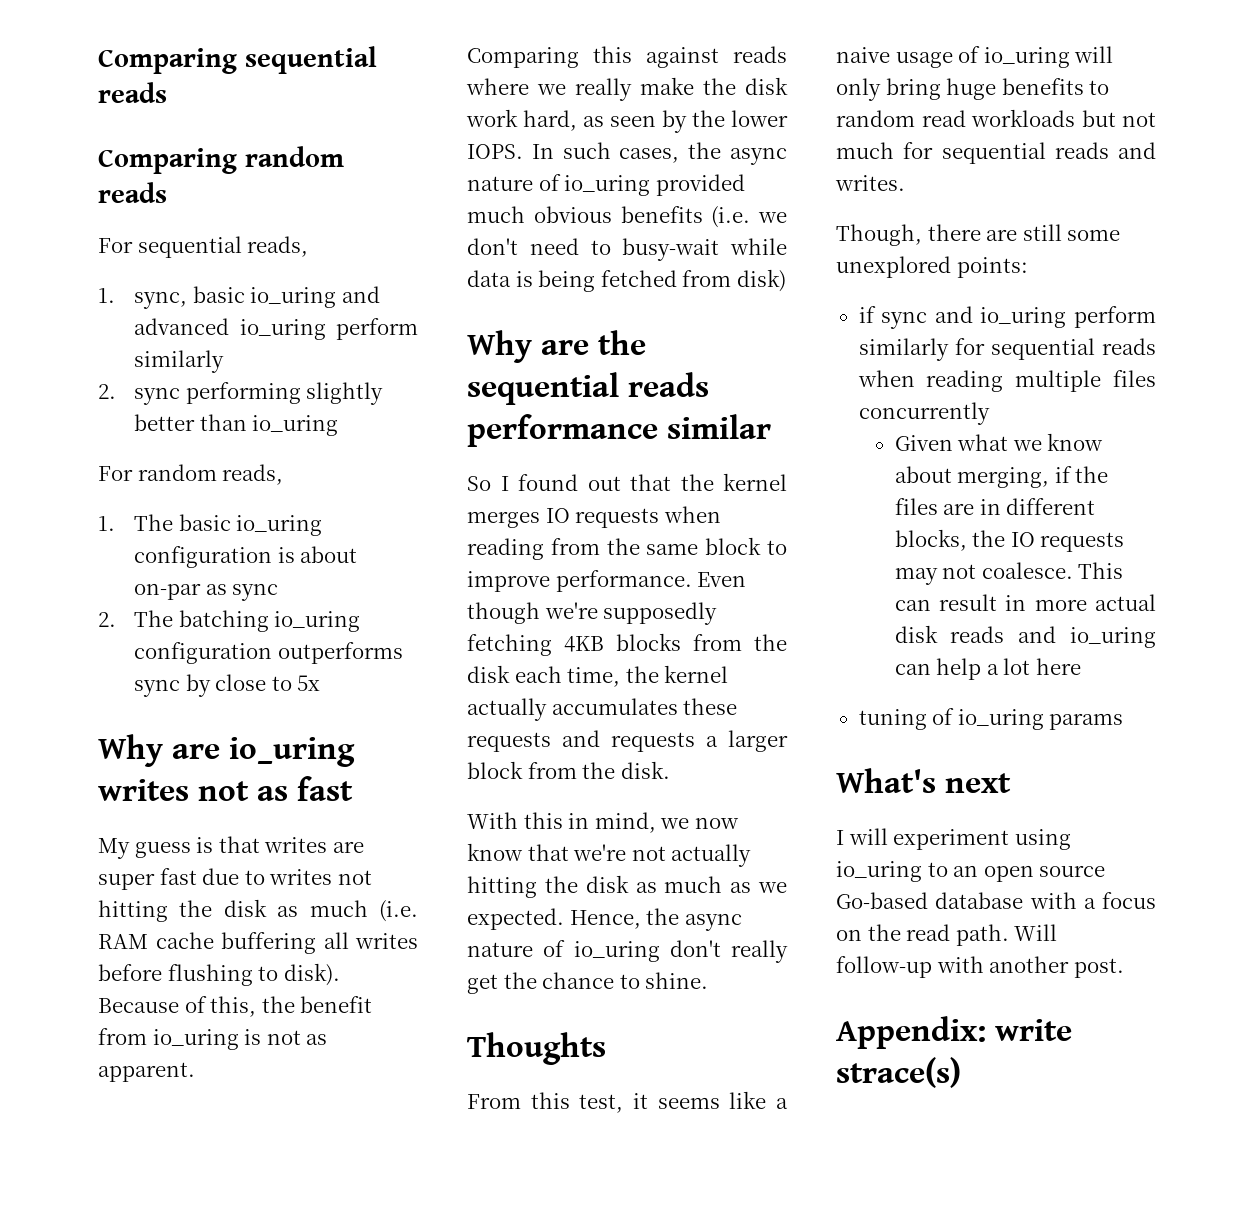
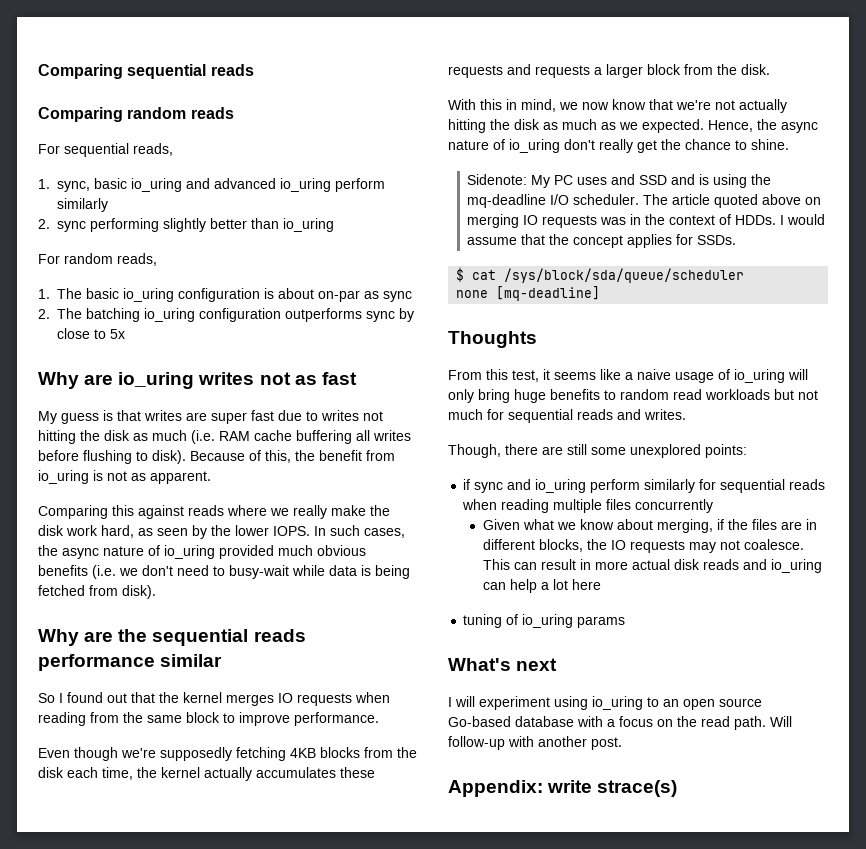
- In such cases, the async nature of io_uring provided much obvious benefits (i.e. we don't need to busy-wait while data is being fetched from disk)
+ In such cases, the async nature of io_uring provided much obvious benefits (i.e. we don't need to busy-wait while data is being fetched from disk).
- So I found out that the kernel merges IO requests when reading from the same block to improve performance. Even though we're supposedly fetching 4KB blocks from the disk each time, the kernel actually accumulates these requests and requests a larger block from the disk.
+ So I found out that the kernel merges IO requests when reading from the same block to improve performance.
+ Even though we're supposedly fetching 4KB blocks from the disk each time, the kernel actually accumulates these requests and requests a larger block from the disk.
+ Sidenote: My PC uses and SSD and is using the mq-deadline I/O scheduler. The article quoted above on merging IO requests was in the context of HDDs. I would assume that the concept applies for SSDs.
+ $ cat /sys/block/sda/queue/scheduler
+ none [mq-deadline]

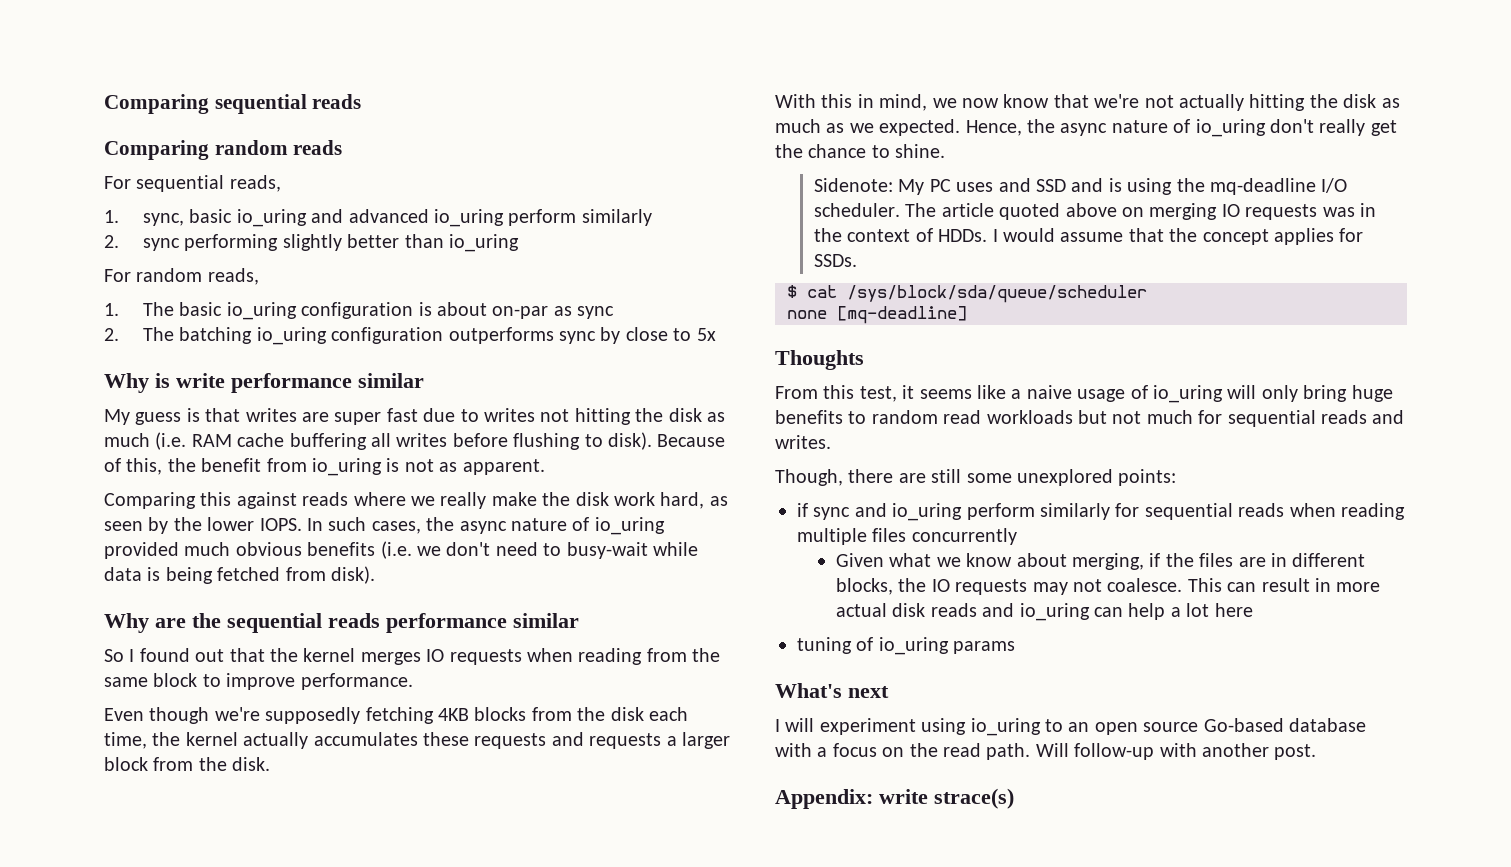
- Why are io_uring writes not as fast
+ Why is write performance similar

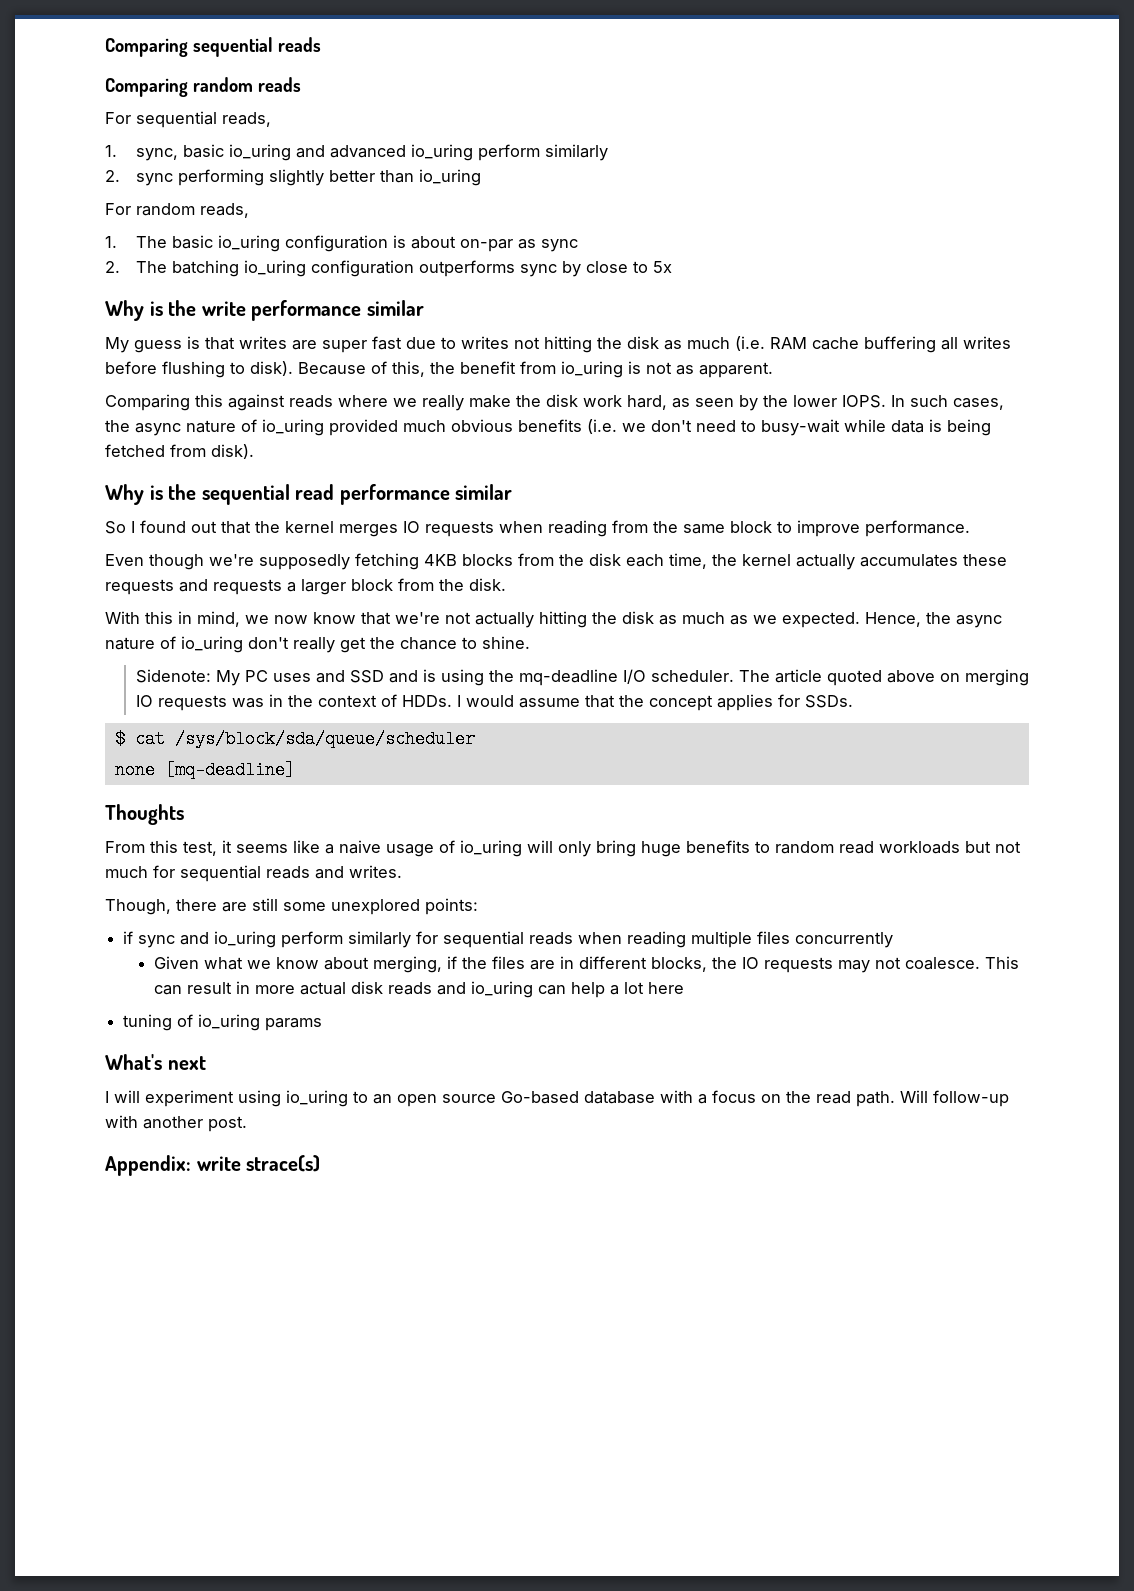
- Why is write performance similar
+ Why is the write performance similar
- Why are the sequential reads performance similar
+ Why is the sequential read performance similar

